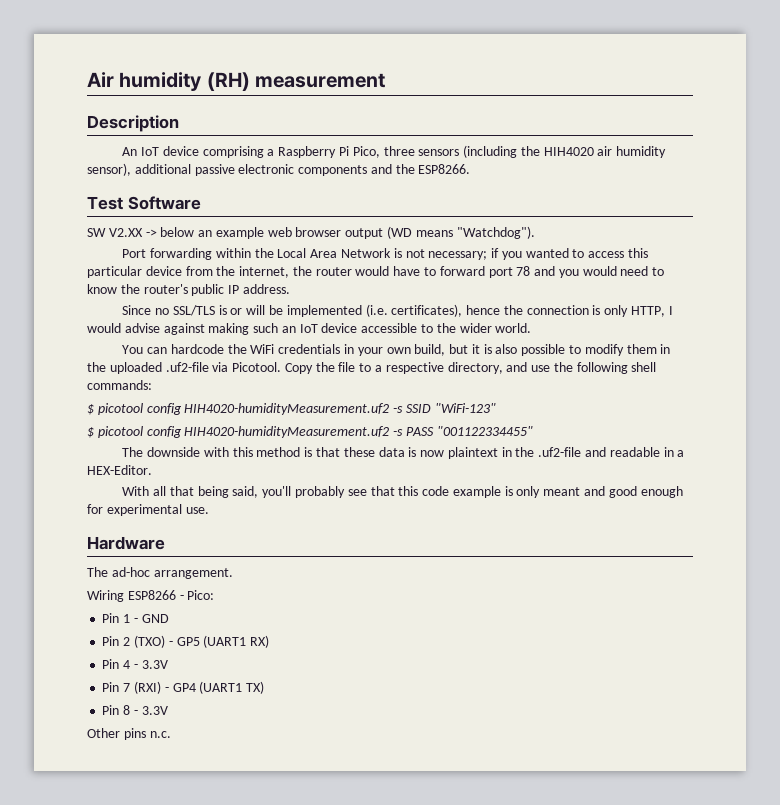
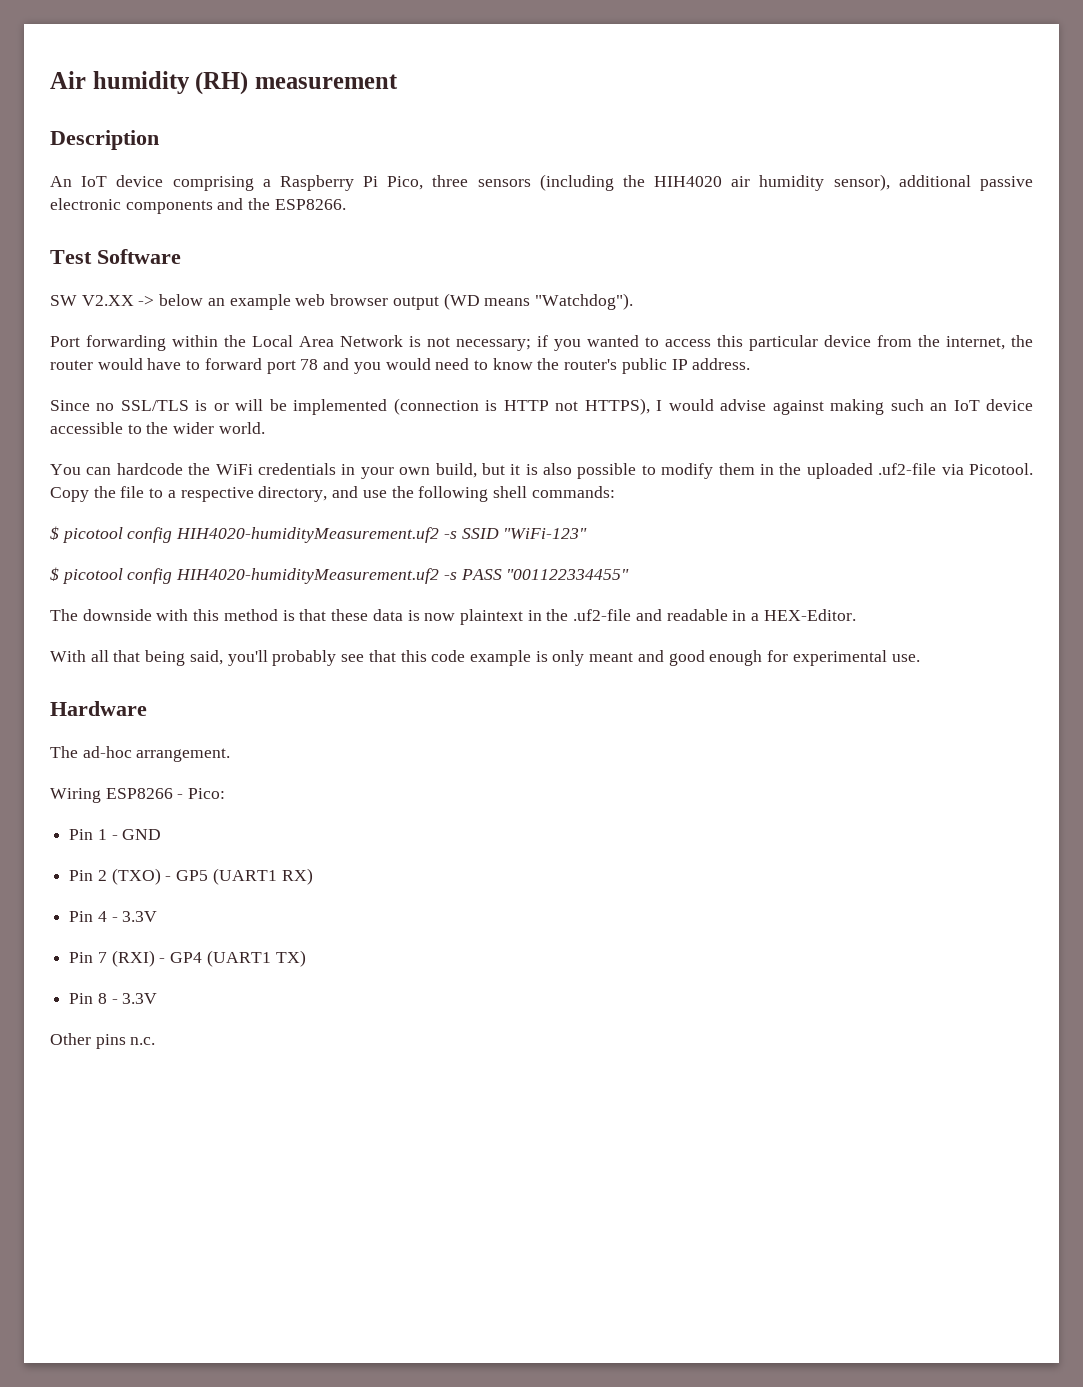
- Since no SSL/TLS is or will be implemented (i.e. certificates), hence the connection is only HTTP, I would advise against making such an IoT device accessible to the wider world.
+ Since no SSL/TLS is or will be implemented (connection is HTTP not HTTPS), I would advise against making such an IoT device accessible to the wider world.

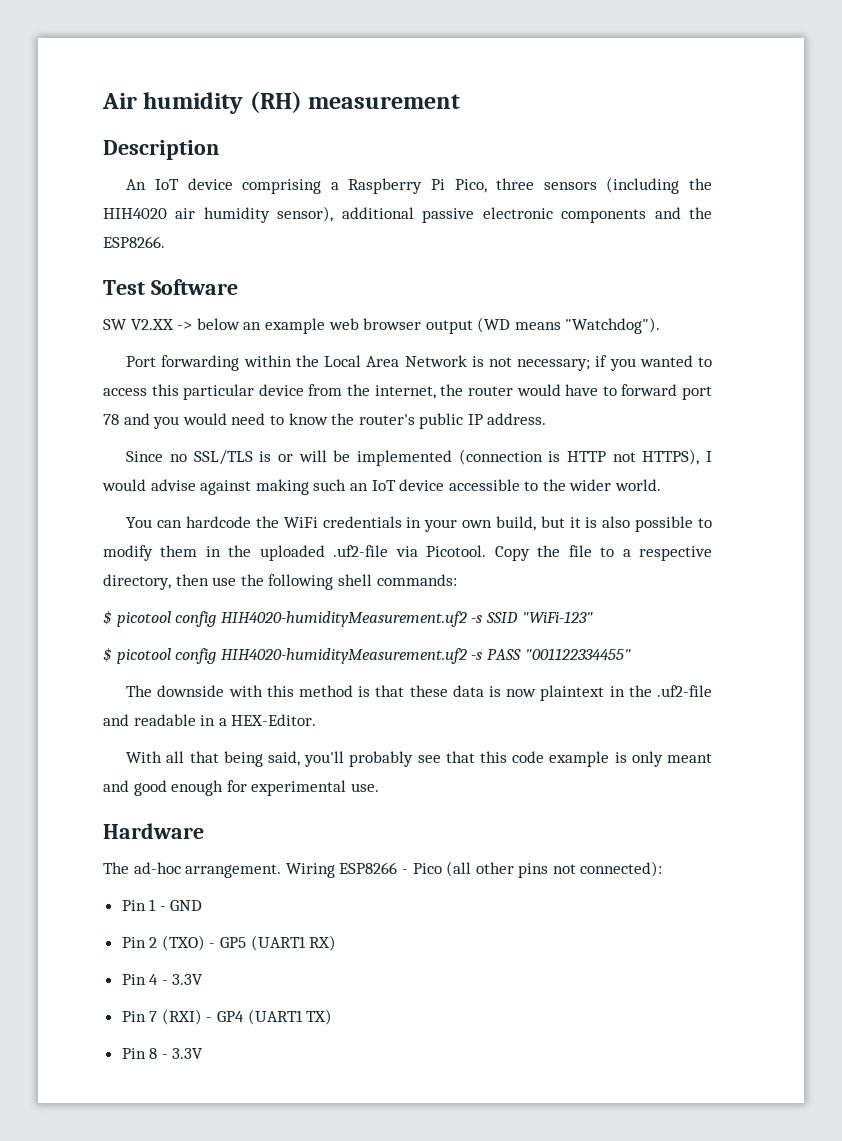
- Copy the file to a respective directory, and use the following shell commands:
+ Copy the file to a respective directory, then use the following shell commands:
- The ad-hoc arrangement.
- Wiring ESP8266 - Pico:
+ The ad-hoc arrangement. Wiring ESP8266 - Pico (all other pins not connected):
- Other pins n.c.

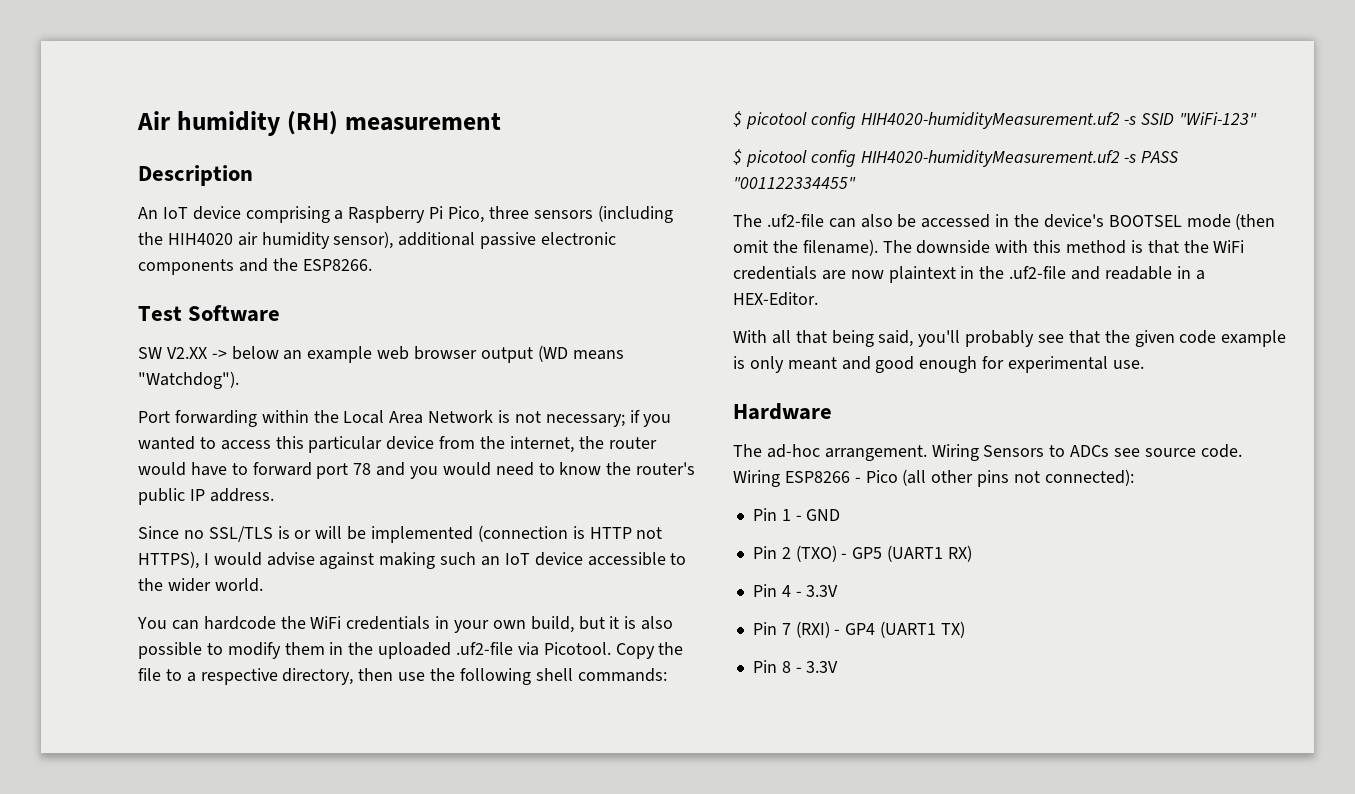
- The downside with this method is that these data is now plaintext in the .uf2-file and readable in a HEX-Editor.
+ The .uf2-file can also be accessed in the device's BOOTSEL mode (then omit the filename). The downside with this method is that the WiFi credentials are now plaintext in the .uf2-file and readable in a HEX-Editor.
- With all that being said, you'll probably see that this code example is only meant and good enough for experimental use.
+ With all that being said, you'll probably see that the given code example is only meant and good enough for experimental use.
- Wiring ESP8266 - Pico (all other pins not connected):
+ Wiring Sensors to ADCs see source code. Wiring ESP8266 - Pico (all other pins not connected):

